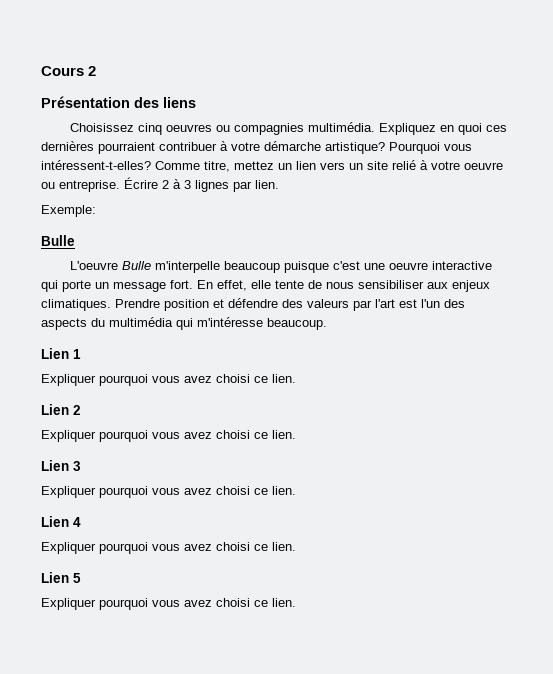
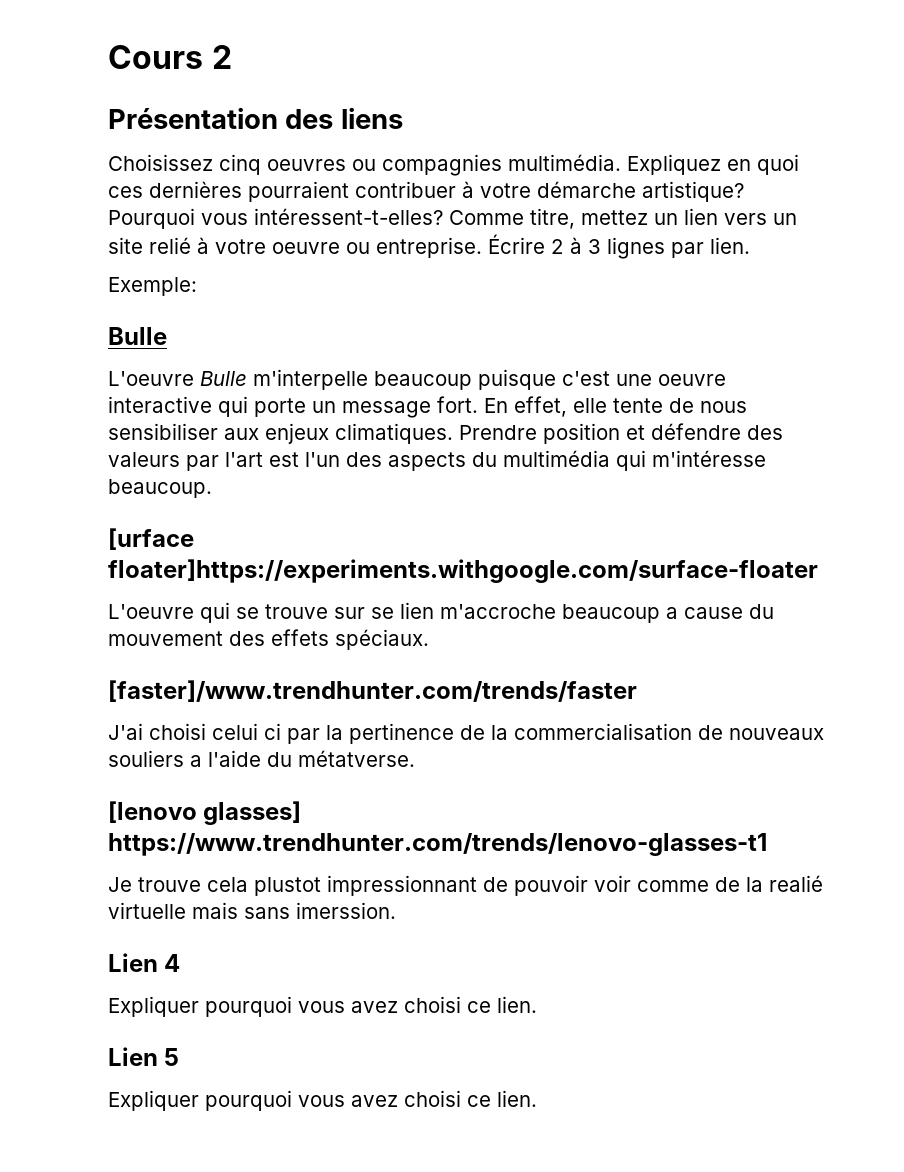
- Lien 1
- Expliquer pourquoi vous avez choisi ce lien.
- Lien 2
- Expliquer pourquoi vous avez choisi ce lien.
- Lien 3
- Expliquer pourquoi vous avez choisi ce lien.
+ [urface floater]https://experiments.withgoogle.com/surface-floater
+ L'oeuvre qui se trouve sur se lien m'accroche beaucoup a cause du mouvement des effets spéciaux.
+ [faster]/www.trendhunter.com/trends/faster
+ J'ai choisi celui ci par la pertinence de la commercialisation de nouveaux souliers a l'aide du métatverse.
+ [lenovo glasses] https://www.trendhunter.com/trends/lenovo-glasses-t1
+ Je trouve cela plustot impressionnant de pouvoir voir comme de la realié virtuelle mais sans imerssion.

